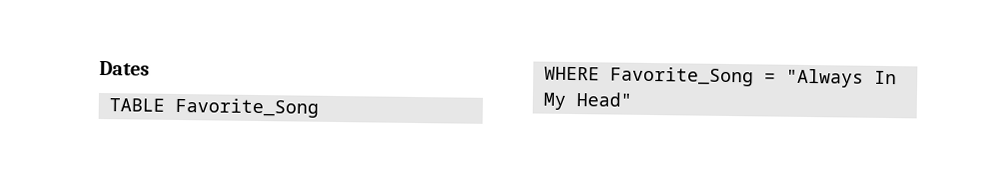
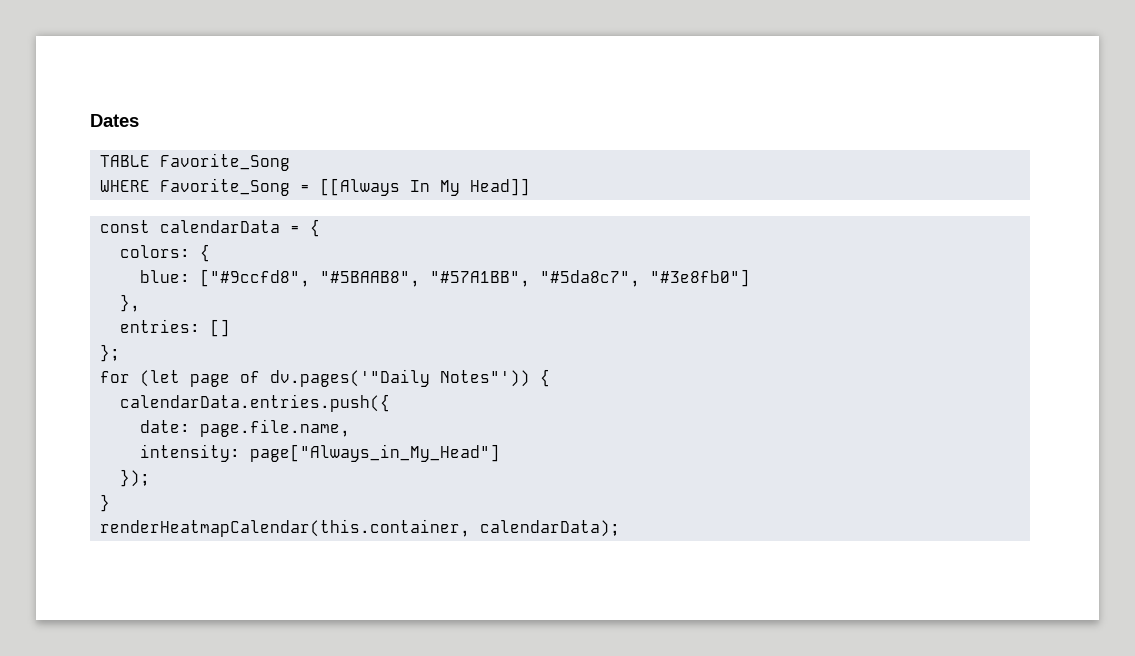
- WHERE Favorite_Song = "Always In My Head"
+ WHERE Favorite_Song = [[Always In My Head]]
+ const calendarData = {
+ colors: {
+ blue: ["#9ccfd8", "#5BAAB8", "#57A1BB", "#5da8c7", "#3e8fb0"]
+ },
+ entries: []
+ };
+ for (let page of dv.pages('"Daily Notes"')) {
+ calendarData.entries.push({
+ date: page.file.name,
+ intensity: page["Always_in_My_Head"]
+ });
+ }
+ renderHeatmapCalendar(this.container, calendarData);

